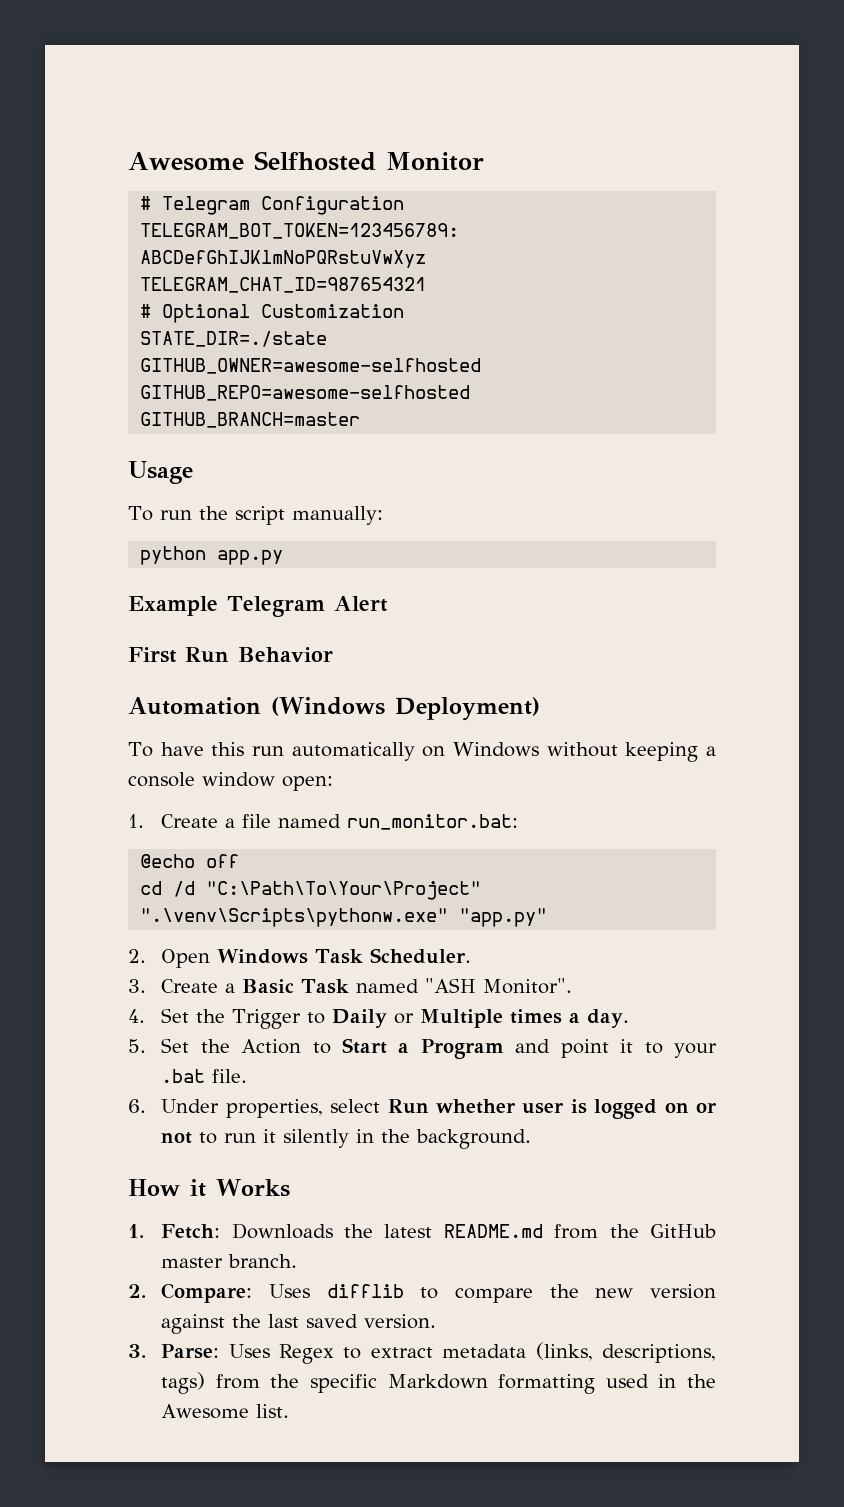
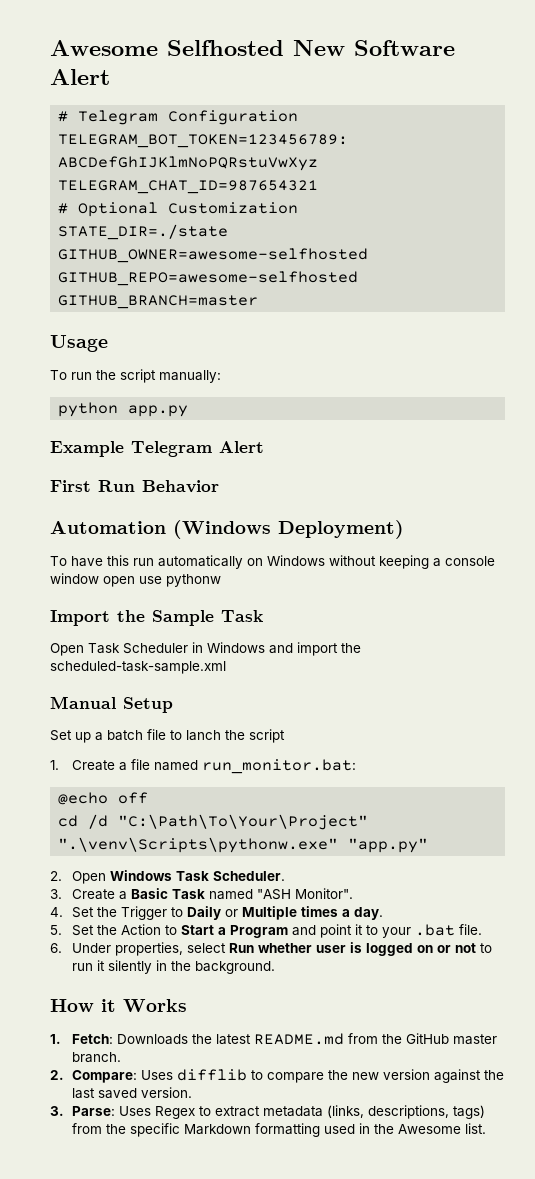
- Awesome Selfhosted Monitor
+ Awesome Selfhosted New Software Alert
- To have this run automatically on Windows without keeping a console window open:
+ To have this run automatically on Windows without keeping a console window open use pythonw
+ Import the Sample Task
+ Open Task Scheduler in Windows and import the scheduled-task-sample.xml
+ Manual Setup
+ Set up a batch file to lanch the script

